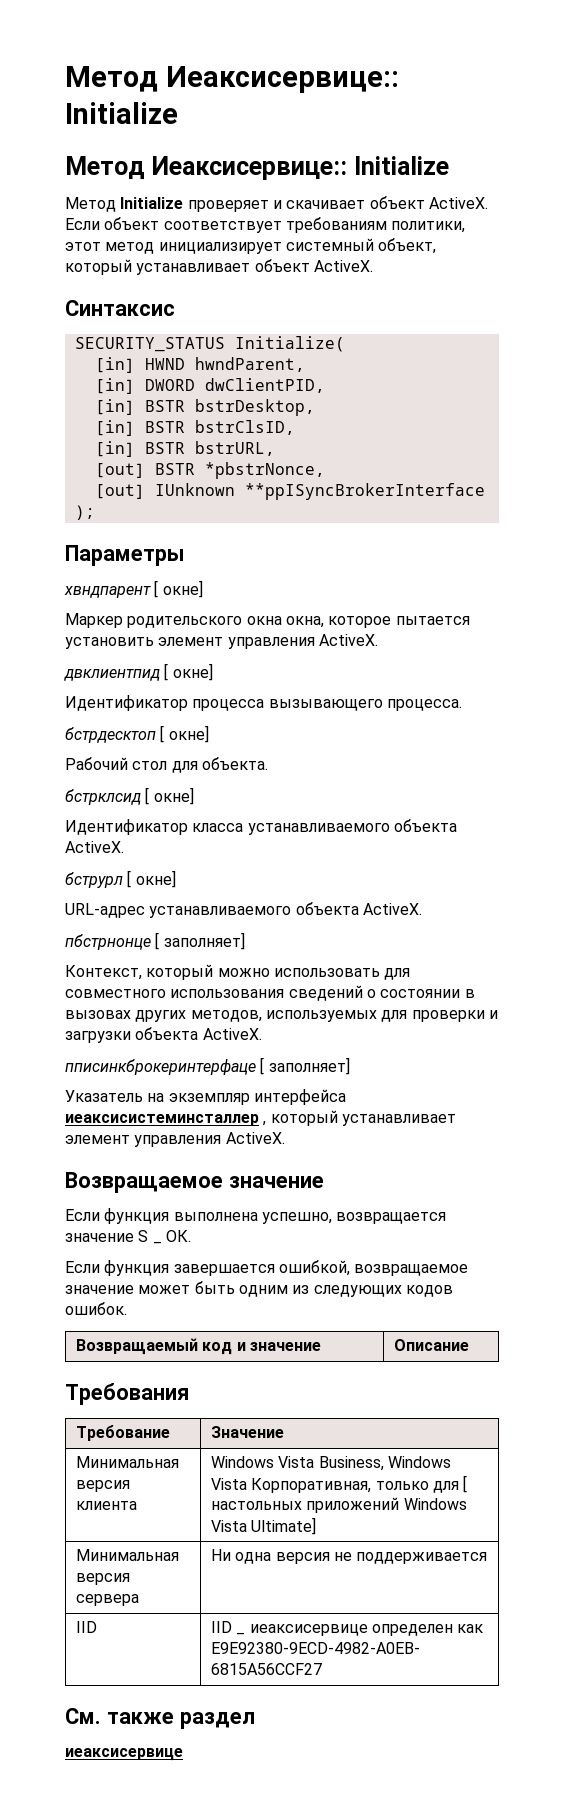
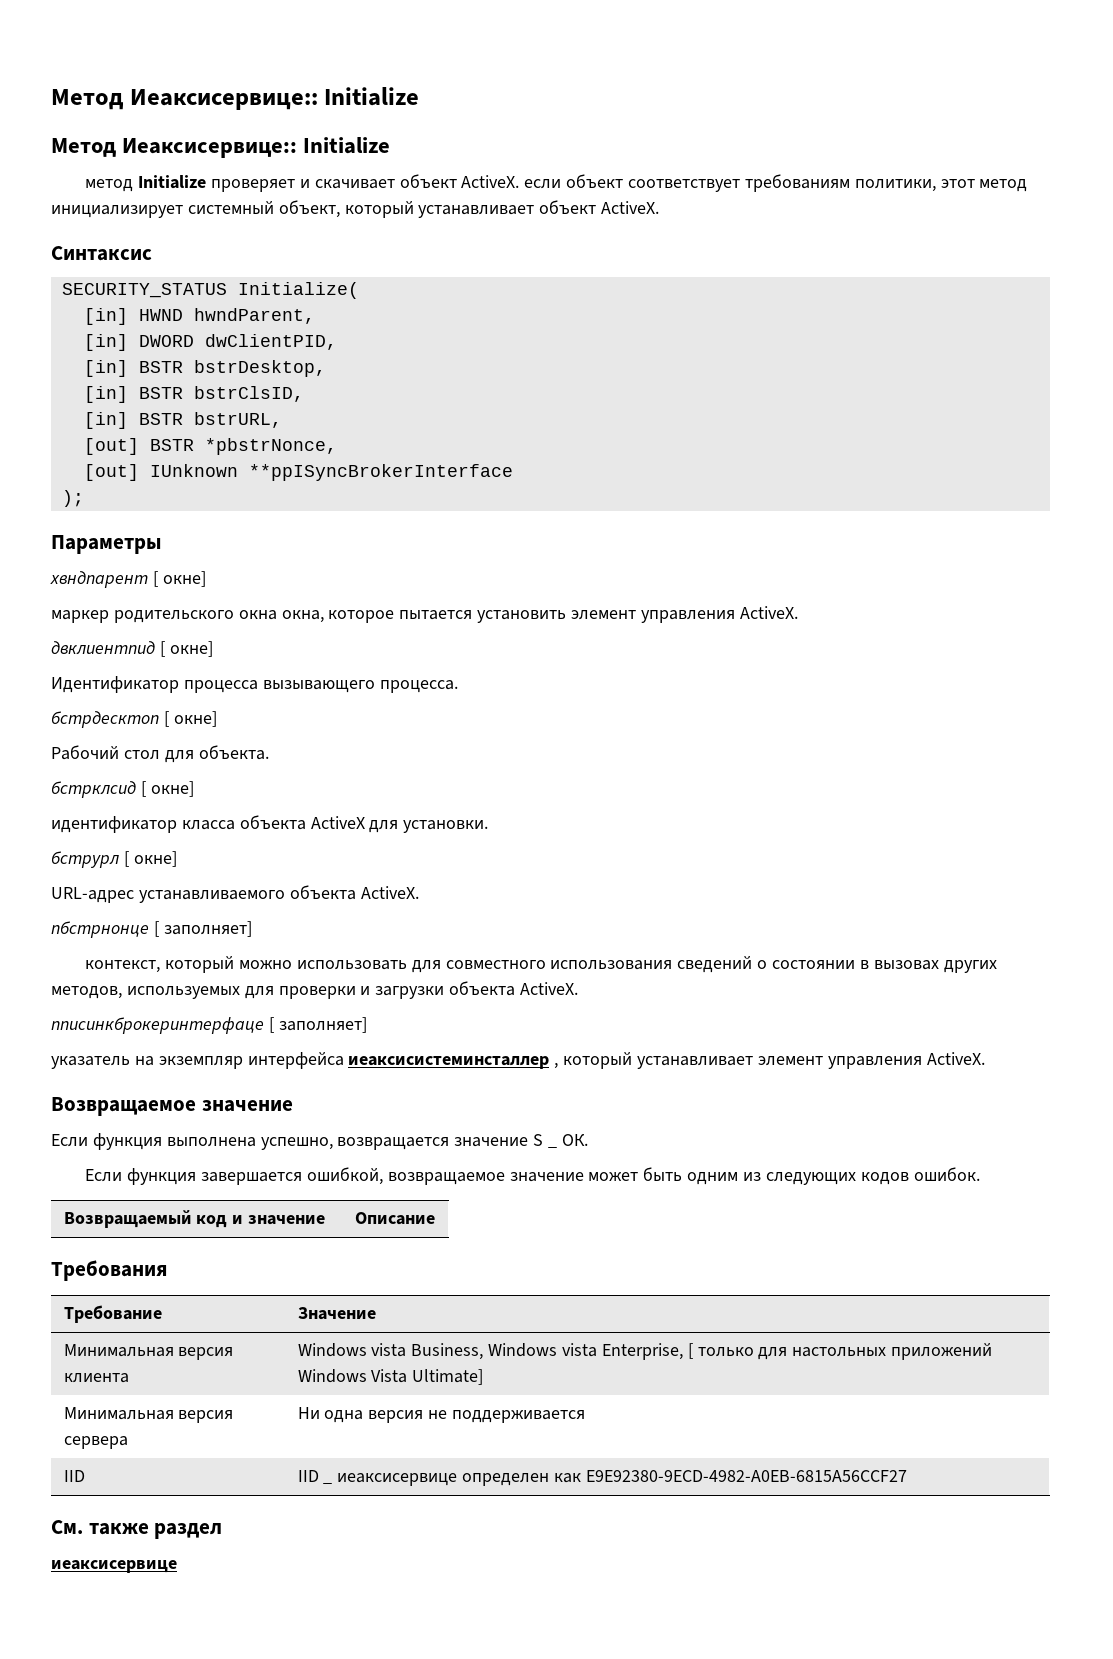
- Метод Initialize проверяет и скачивает объект ActiveX. Если объект соответствует требованиям политики, этот метод инициализирует системный объект, который устанавливает объект ActiveX.
+ метод Initialize проверяет и скачивает объект ActiveX. если объект соответствует требованиям политики, этот метод инициализирует системный объект, который устанавливает объект ActiveX.
- Маркер родительского окна окна, которое пытается установить элемент управления ActiveX.
+ маркер родительского окна окна, которое пытается установить элемент управления ActiveX.
- Идентификатор класса устанавливаемого объекта ActiveX.
+ идентификатор класса объекта ActiveX для установки.
- Контекст, который можно использовать для совместного использования сведений о состоянии в вызовах других методов, используемых для проверки и загрузки объекта ActiveX.
+ контекст, который можно использовать для совместного использования сведений о состоянии в вызовах других методов, используемых для проверки и загрузки объекта ActiveX.
- Указатель на экземпляр интерфейса иеаксисистеминсталлер , который устанавливает элемент управления ActiveX.
+ указатель на экземпляр интерфейса иеаксисистеминсталлер , который устанавливает элемент управления ActiveX.
- Минимальная версия клиента | Windows Vista Business, Windows Vista Корпоративная, только для [ настольных приложений Windows Vista Ultimate]
+ Минимальная версия клиента | Windows vista Business, Windows vista Enterprise, [ только для настольных приложений Windows Vista Ultimate]

